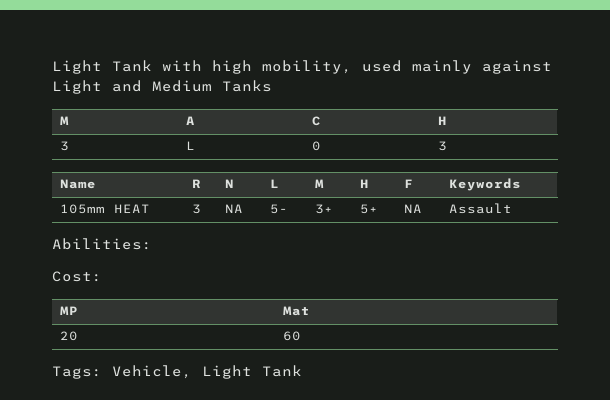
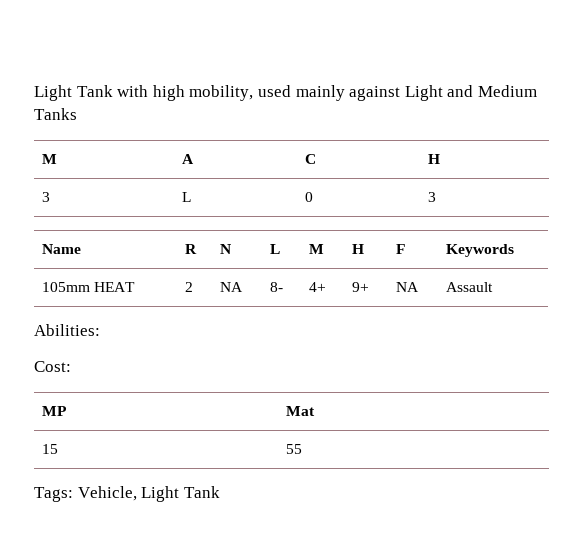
- 105mm HEAT | 3 | NA | 5- | 3+ | 5+ | NA | Assault
+ 105mm HEAT | 2 | NA | 8- | 4+ | 9+ | NA | Assault
- 20 | 60
+ 15 | 55

